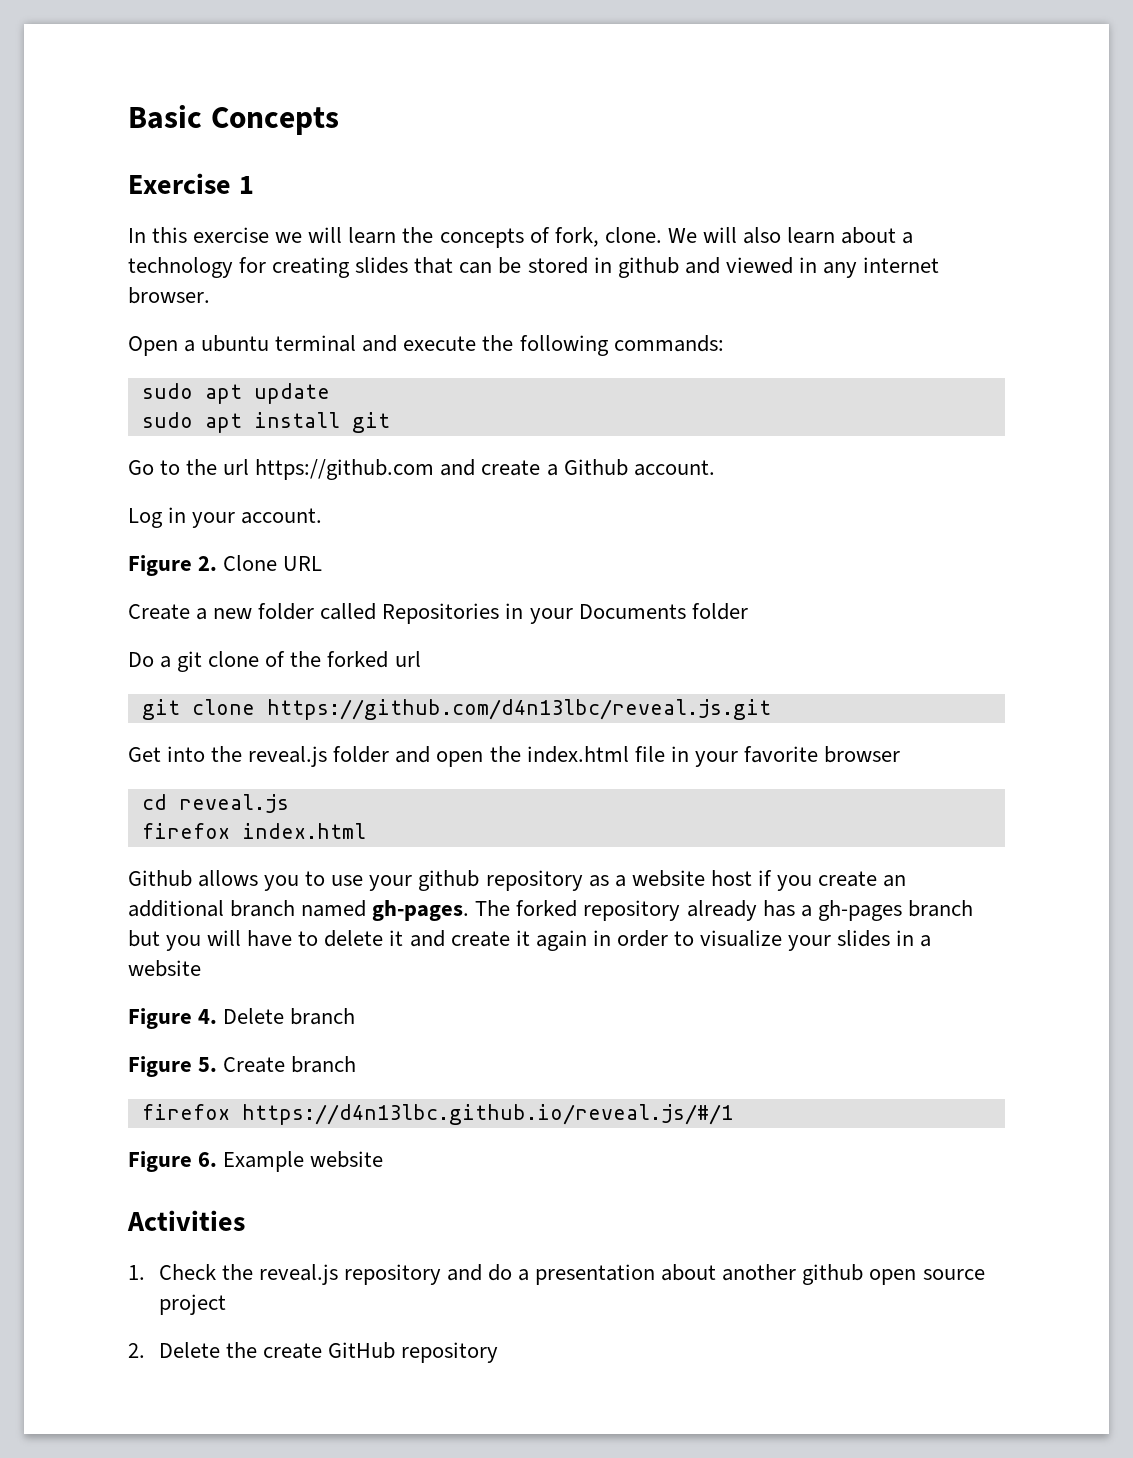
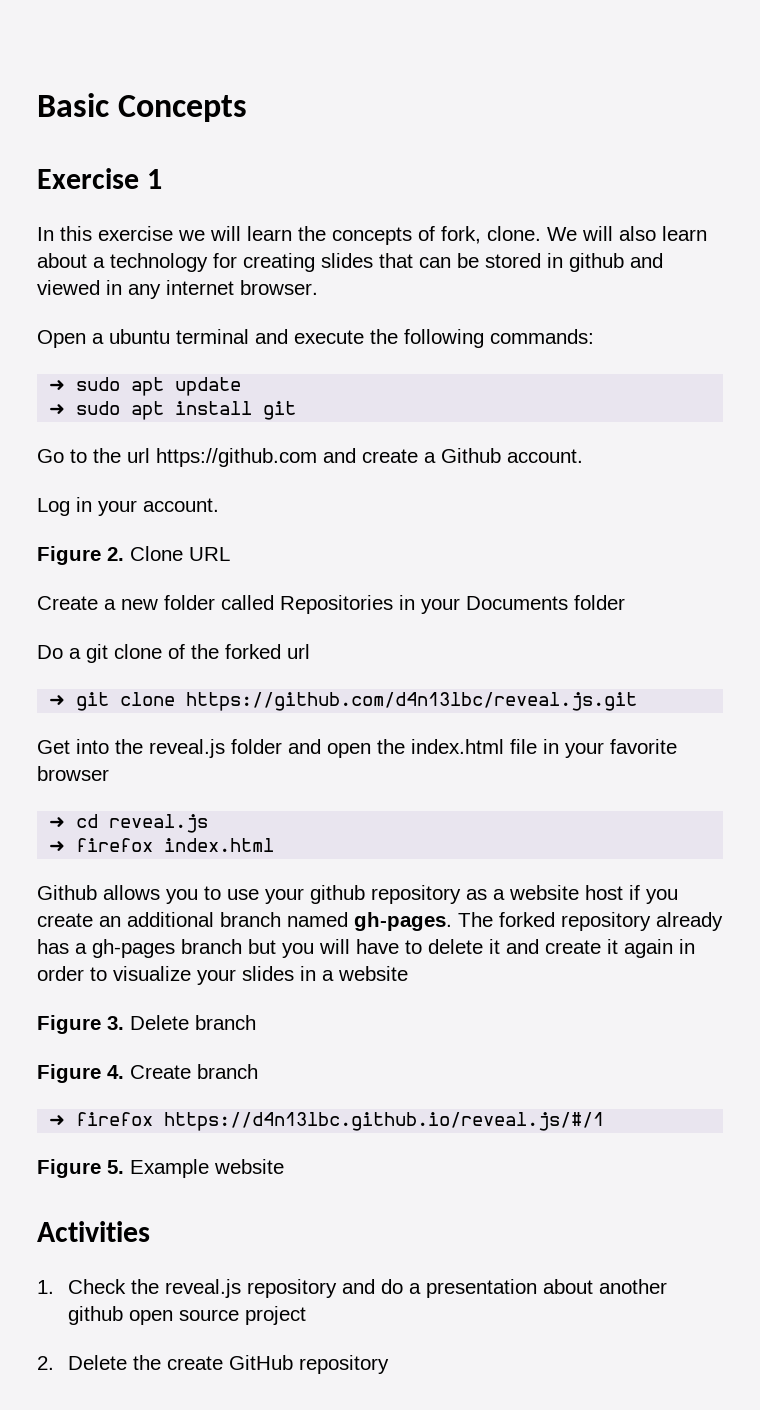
- sudo apt update
+ ➜ sudo apt update
- sudo apt install git
+ ➜ sudo apt install git
- git clone https://github.com/d4n13lbc/reveal.js.git
+ ➜ git clone https://github.com/d4n13lbc/reveal.js.git
- cd reveal.js
+ ➜ cd reveal.js
- firefox index.html
+ ➜ firefox index.html
- Figure 4. Delete branch
+ Figure 3. Delete branch
- Figure 5. Create branch
+ Figure 4. Create branch
- firefox https://d4n13lbc.github.io/reveal.js/#/1
+ ➜ firefox https://d4n13lbc.github.io/reveal.js/#/1
- Figure 6. Example website
+ Figure 5. Example website

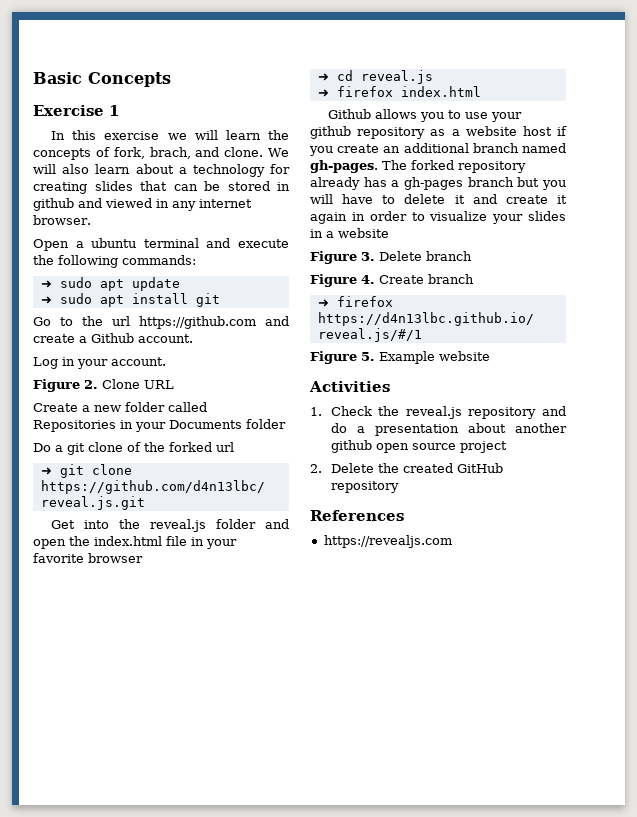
- In this exercise we will learn the concepts of fork, clone.
+ In this exercise we will learn the concepts of fork, brach, and clone.
- 2. Delete the create GitHub repository
+ 2. Delete the created GitHub repository
+ References
+ https://revealjs.com

